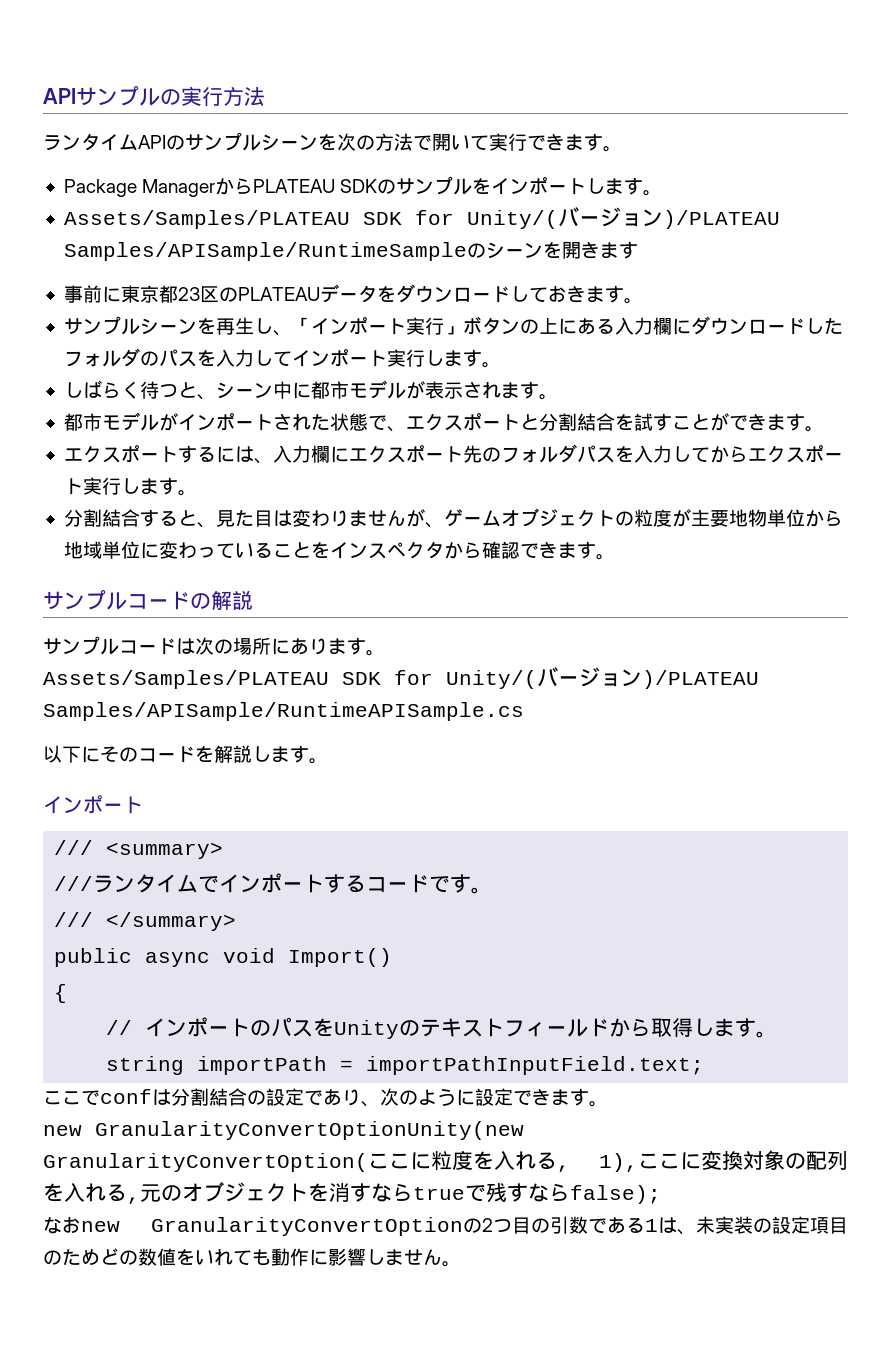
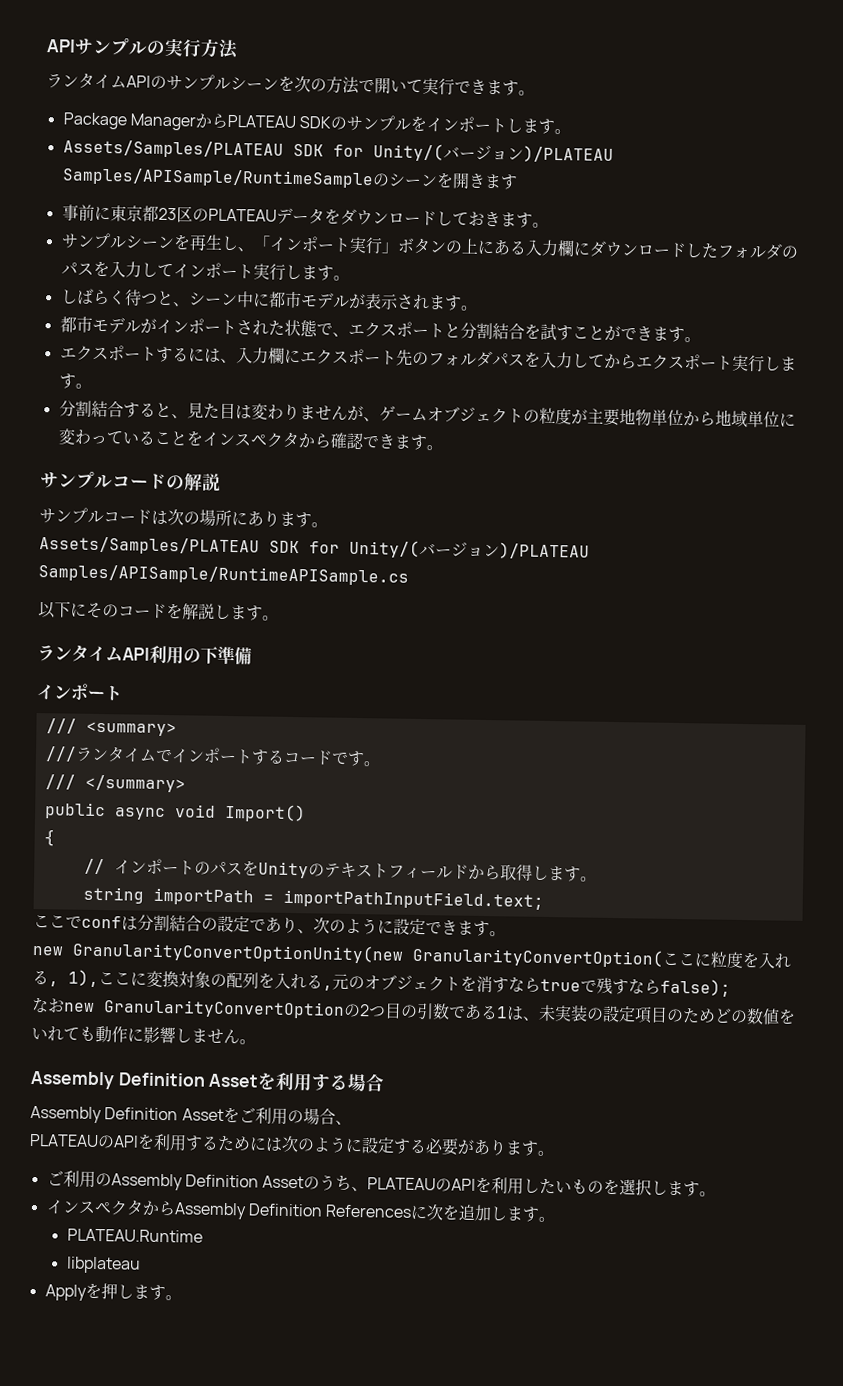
+ ランタイムAPI利用の下準備
+ Assembly Definition Assetを利用する場合
+ Assembly Definition Assetをご利用の場合、
+ PLATEAUのAPIを利用するためには次のように設定する必要があります。
+ ご利用のAssembly Definition Assetのうち、PLATEAUのAPIを利用したいものを選択します。
+ インスペクタからAssembly Definition Referencesに次を追加します。
+ PLATEAU.Runtime
+ libplateau
+ Applyを押します。

